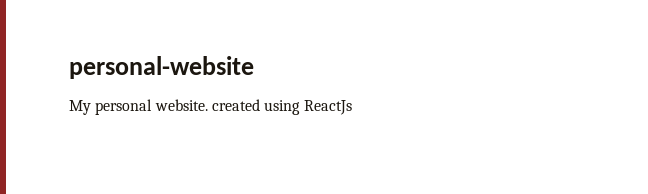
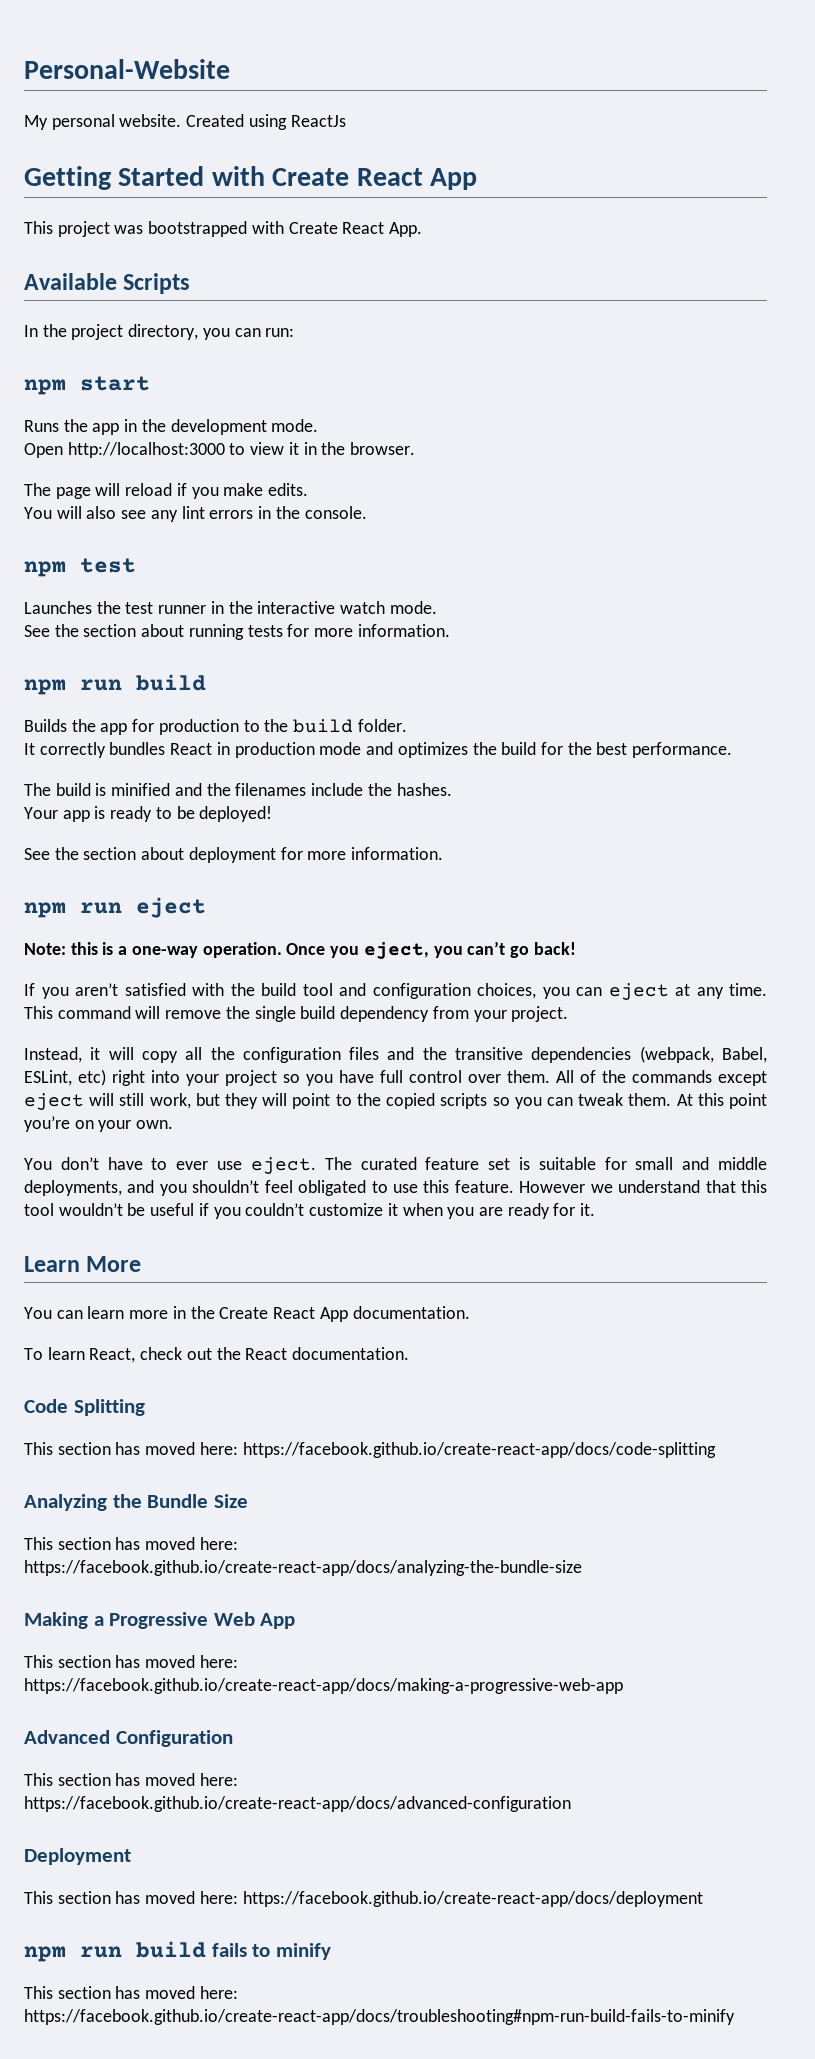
- personal-website
+ Personal-Website
- My personal website. created using ReactJs
+ My personal website. Created using ReactJs
+ Getting Started with Create React App
+ This project was bootstrapped with Create React App.
+ Available Scripts
+ In the project directory, you can run:
+ npm start
+ Runs the app in the development mode.
+ Open http://localhost:3000 to view it in the browser.
+ The page will reload if you make edits.
+ You will also see any lint errors in the console.
+ npm test
+ Launches the test runner in the interactive watch mode.
+ See the section about running tests for more information.
+ npm run build
+ Builds the app for production to the build folder.
+ It correctly bundles React in production mode and optimizes the build for the best performance.
+ The build is minified and the filenames include the hashes.
+ Your app is ready to be deployed!
+ See the section about deployment for more information.
+ npm run eject
+ Note: this is a one-way operation. Once you eject, you can’t go back!
+ If you aren’t satisfied with the build tool and configuration choices, you can eject at any time. This command will remove the single build dependency from your project.
+ Instead, it will copy all the configuration files and the transitive dependencies (webpack, Babel, ESLint, etc) right into your project so you have full control over them. All of the commands except eject will still work, but they will point to the copied scripts so you can tweak them. At this point you’re on your own.
+ You don’t have to ever use eject. The curated feature set is suitable for small and middle deployments, and you shouldn’t feel obligated to use this feature. However we understand that this tool wouldn’t be useful if you couldn’t customize it when you are ready for it.
+ Learn More
+ You can learn more in the Create React App documentation.
+ To learn React, check out the React documentation.
+ Code Splitting
+ This section has moved here: https://facebook.github.io/create-react-app/docs/code-splitting
+ Analyzing the Bundle Size
+ This section has moved here: https://facebook.github.io/create-react-app/docs/analyzing-the-bundle-size
+ Making a Progressive Web App
+ This section has moved here: https://facebook.github.io/create-react-app/docs/making-a-progressive-web-app
+ Advanced Configuration
+ This section has moved here: https://facebook.github.io/create-react-app/docs/advanced-configuration
+ Deployment
+ This section has moved here: https://facebook.github.io/create-react-app/docs/deployment
+ npm run build fails to minify
+ This section has moved here: https://facebook.github.io/create-react-app/docs/troubleshooting#npm-run-build-fails-to-minify

